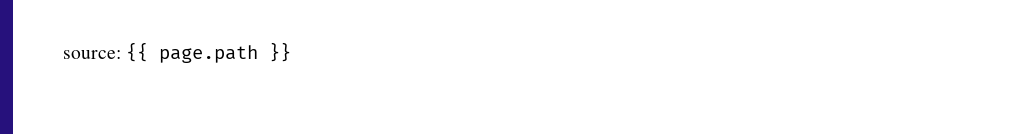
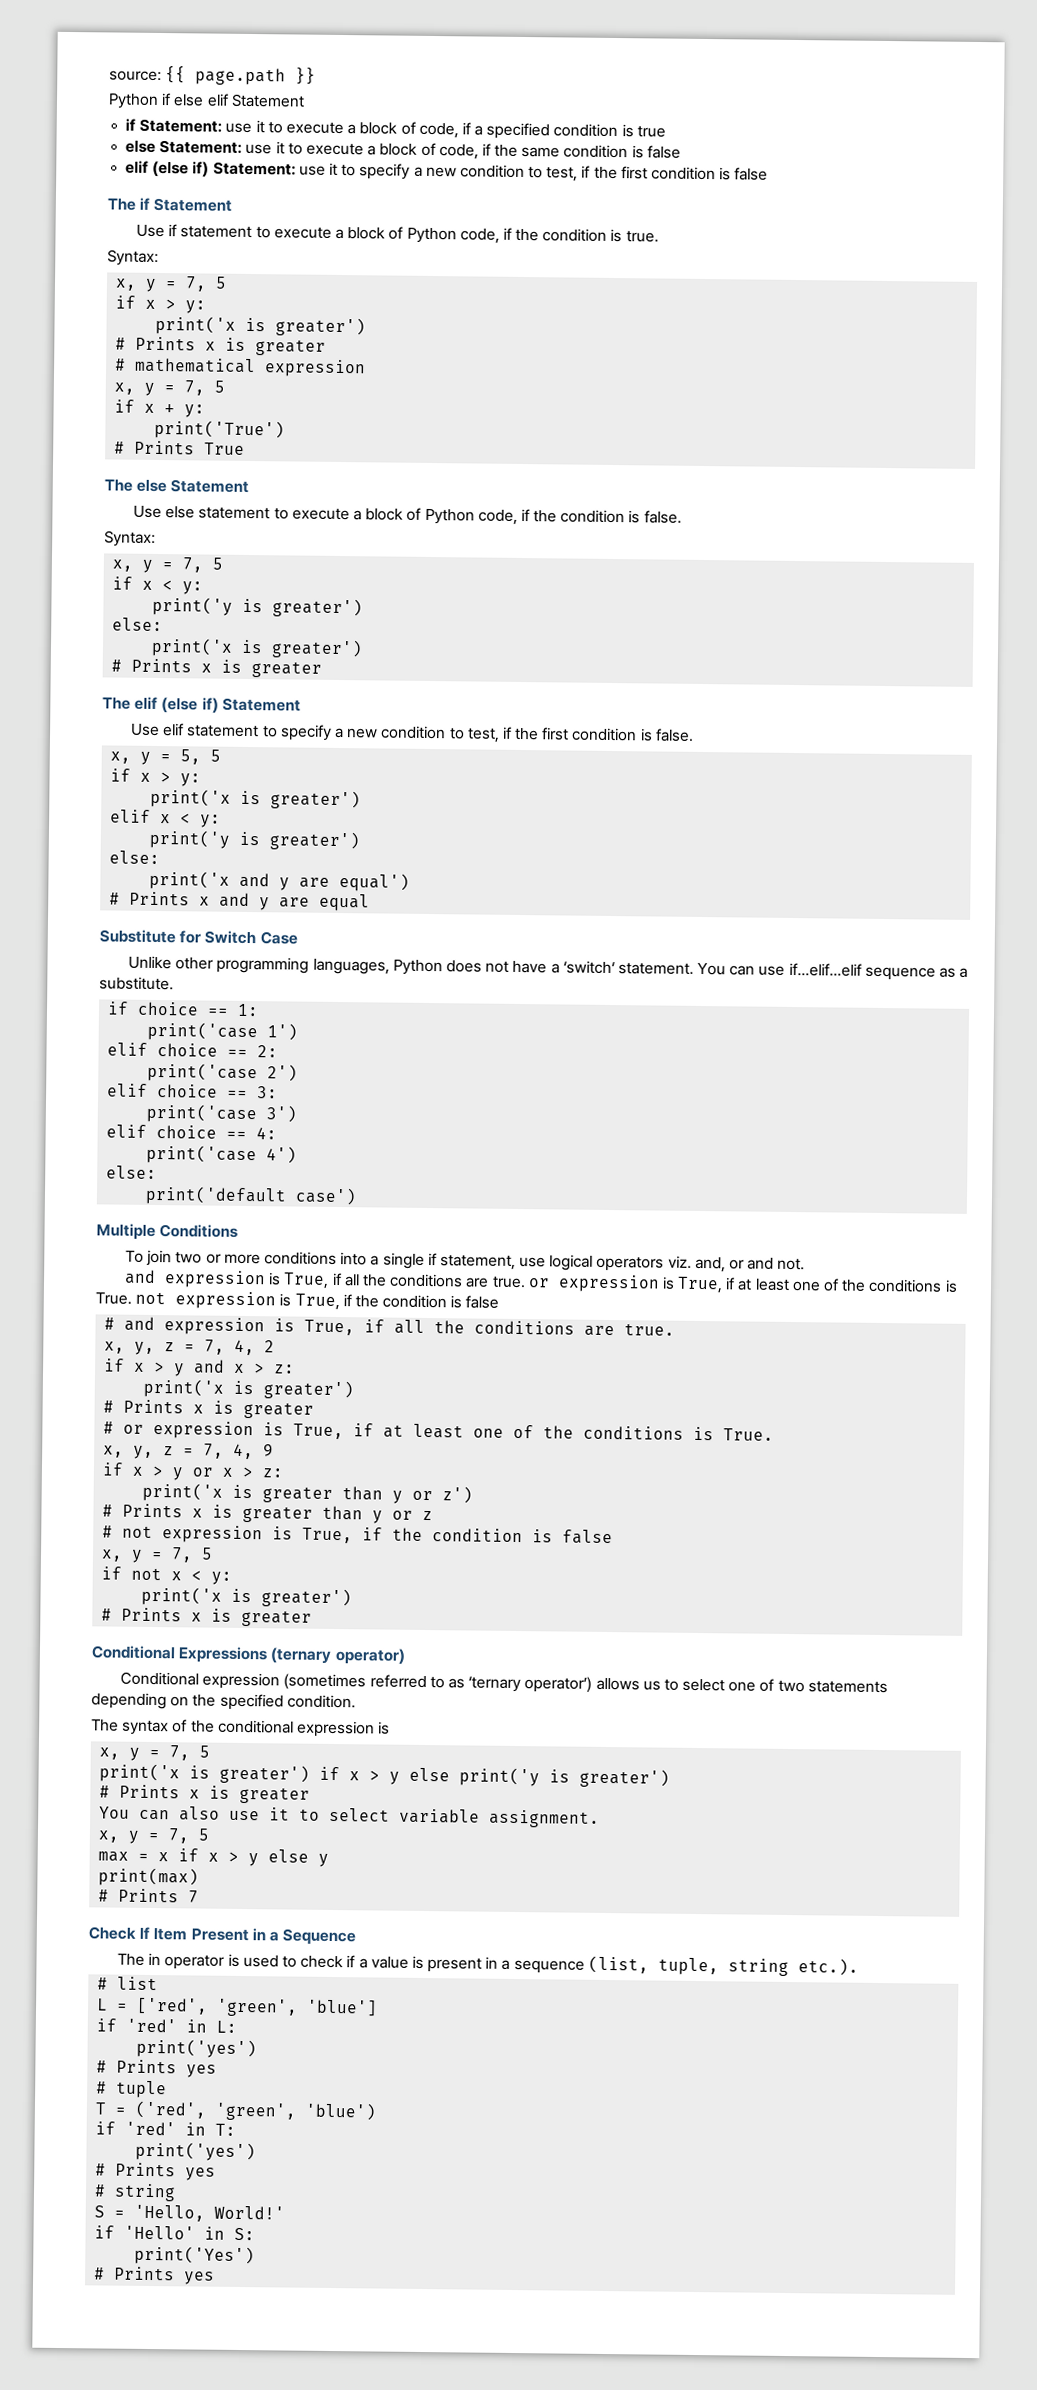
+ Python if else elif Statement
+ if Statement: use it to execute a block of code, if a specified condition is true
+ else Statement: use it to execute a block of code, if the same condition is false
+ elif (else if) Statement: use it to specify a new condition to test, if the first condition is false
+ The if Statement
+ Use if statement to execute a block of Python code, if the condition is true.
+ Syntax:
+ x, y = 7, 5
+ if x > y:
+ print('x is greater')
+ # Prints x is greater
+ # mathematical expression
+ x, y = 7, 5
+ if x + y:
+ print('True')
+ # Prints True
+ The else Statement
+ Use else statement to execute a block of Python code, if the condition is false.
+ Syntax:
+ x, y = 7, 5
+ if x < y:
+ print('y is greater')
+ else:
+ print('x is greater')
+ # Prints x is greater
+ The elif (else if) Statement
+ Use elif statement to specify a new condition to test, if the first condition is false.
+ x, y = 5, 5
+ if x > y:
+ print('x is greater')
+ elif x < y:
+ print('y is greater')
+ else:
+ print('x and y are equal')
+ # Prints x and y are equal
+ Substitute for Switch Case
+ Unlike other programming languages, Python does not have a ‘switch‘ statement. You can use if…elif…elif sequence as a substitute.
+ if choice == 1:
+ print('case 1')
+ elif choice == 2:
+ print('case 2')
+ elif choice == 3:
+ print('case 3')
+ elif choice == 4:
+ print('case 4')
+ else:
+ print('default case')
+ Multiple Conditions
+ To join two or more conditions into a single if statement, use logical operators viz. and, or and not.
+ and expression is True, if all the conditions are true. or expression is True, if at least one of the conditions is True. not expression is True, if the condition is false
+ # and expression is True, if all the conditions are true.
+ x, y, z = 7, 4, 2
+ if x > y and x > z:
+ print('x is greater')
+ # Prints x is greater
+ # or expression is True, if at least one of the conditions is True.
+ x, y, z = 7, 4, 9
+ if x > y or x > z:
+ print('x is greater than y or z')
+ # Prints x is greater than y or z
+ # not expression is True, if the condition is false
+ x, y = 7, 5
+ if not x < y:
+ print('x is greater')
+ # Prints x is greater
+ Conditional Expressions (ternary operator)
+ Conditional expression (sometimes referred to as ‘ternary operator’) allows us to select one of two statements depending on the specified condition.
+ The syntax of the conditional expression is
+ x, y = 7, 5
+ print('x is greater') if x > y else print('y is greater')
+ # Prints x is greater
+ You can also use it to select variable assignment.
+ x, y = 7, 5
+ max = x if x > y else y
+ print(max)
+ # Prints 7
+ Check If Item Present in a Sequence
+ The in operator is used to check if a value is present in a sequence (list, tuple, string etc.).
+ # list
+ L = ['red', 'green', 'blue']
+ if 'red' in L:
+ print('yes')
+ # Prints yes
+ # tuple
+ T = ('red', 'green', 'blue')
+ if 'red' in T:
+ print('yes')
+ # Prints yes
+ # string
+ S = 'Hello, World!'
+ if 'Hello' in S:
+ print('Yes')
+ # Prints yes

